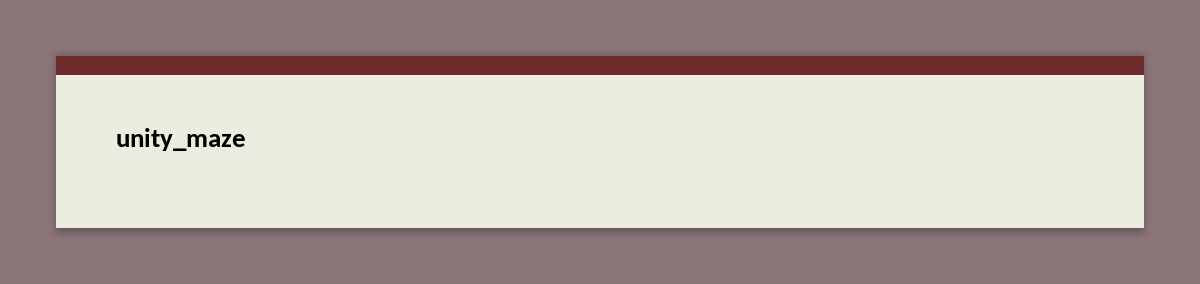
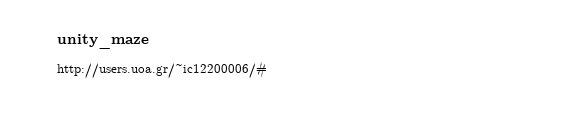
+ http://users.uoa.gr/~ic12200006/#

